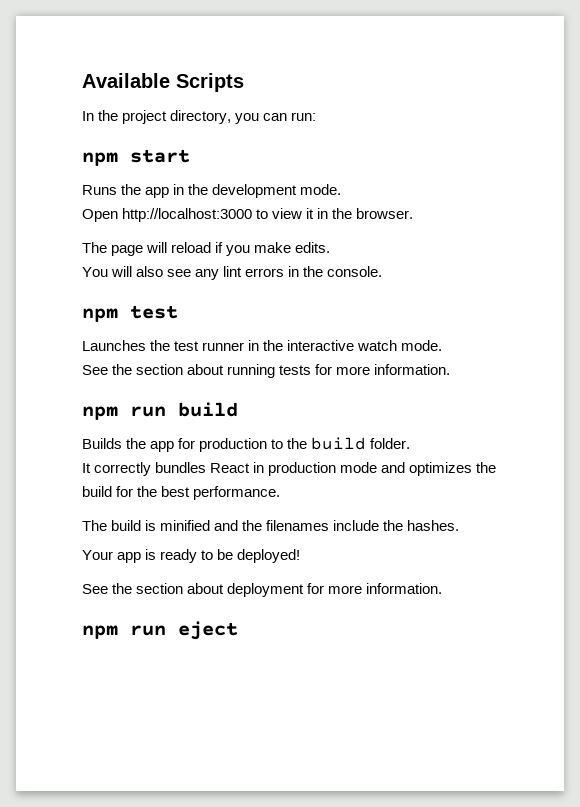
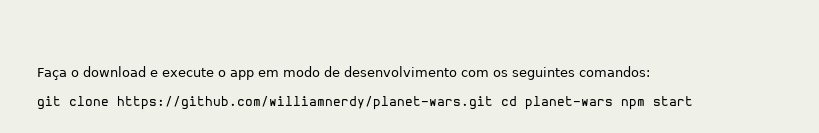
- Available Scripts
- In the project directory, you can run:
- npm start
- Runs the app in the development mode.
- Open http://localhost:3000 to view it in the browser.
- The page will reload if you make edits.
- You will also see any lint errors in the console.
- npm test
- Launches the test runner in the interactive watch mode.
- See the section about running tests for more information.
- npm run build
- Builds the app for production to the build folder.
- It correctly bundles React in production mode and optimizes the build for the best performance.
- The build is minified and the filenames include the hashes.
- Your app is ready to be deployed!
- See the section about deployment for more information.
- npm run eject
+ Faça o download e execute o app em modo de desenvolvimento com os seguintes comandos:
+ git clone https://github.com/williamnerdy/planet-wars.git cd planet-wars npm start

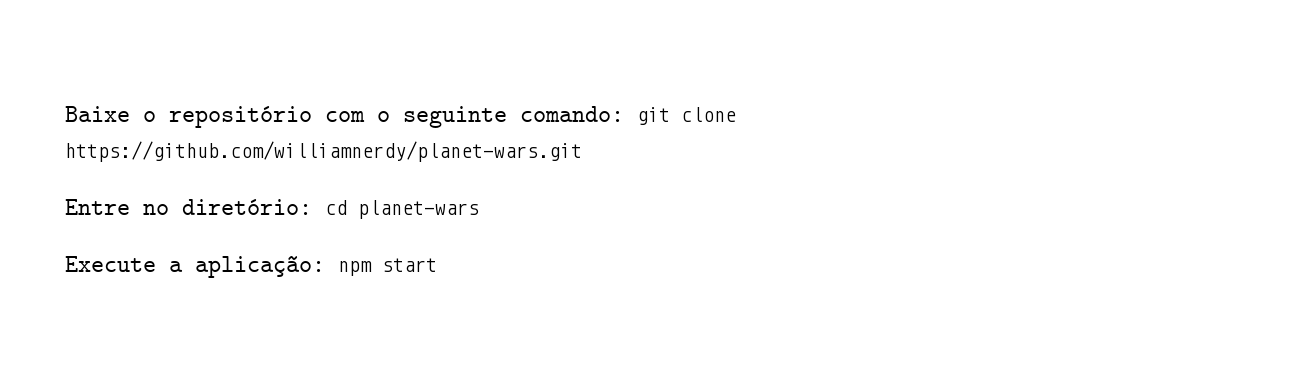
- Faça o download e execute o app em modo de desenvolvimento com os seguintes comandos:
- git clone https://github.com/williamnerdy/planet-wars.git cd planet-wars npm start
+ Baixe o repositório com o seguinte comando: git clone https://github.com/williamnerdy/planet-wars.git
+ Entre no diretório: cd planet-wars
+ Execute a aplicação: npm start

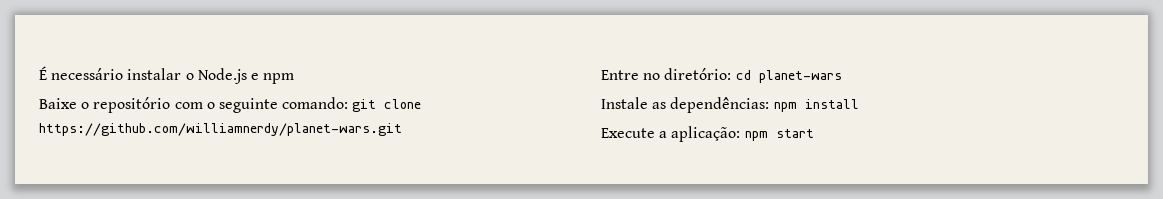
+ É necessário instalar o Node.js e npm
+ Instale as dependências: npm install

